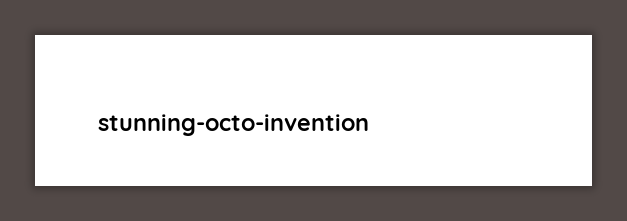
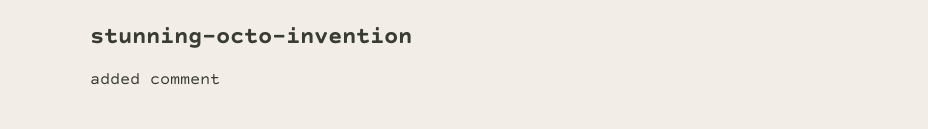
+ added comment

